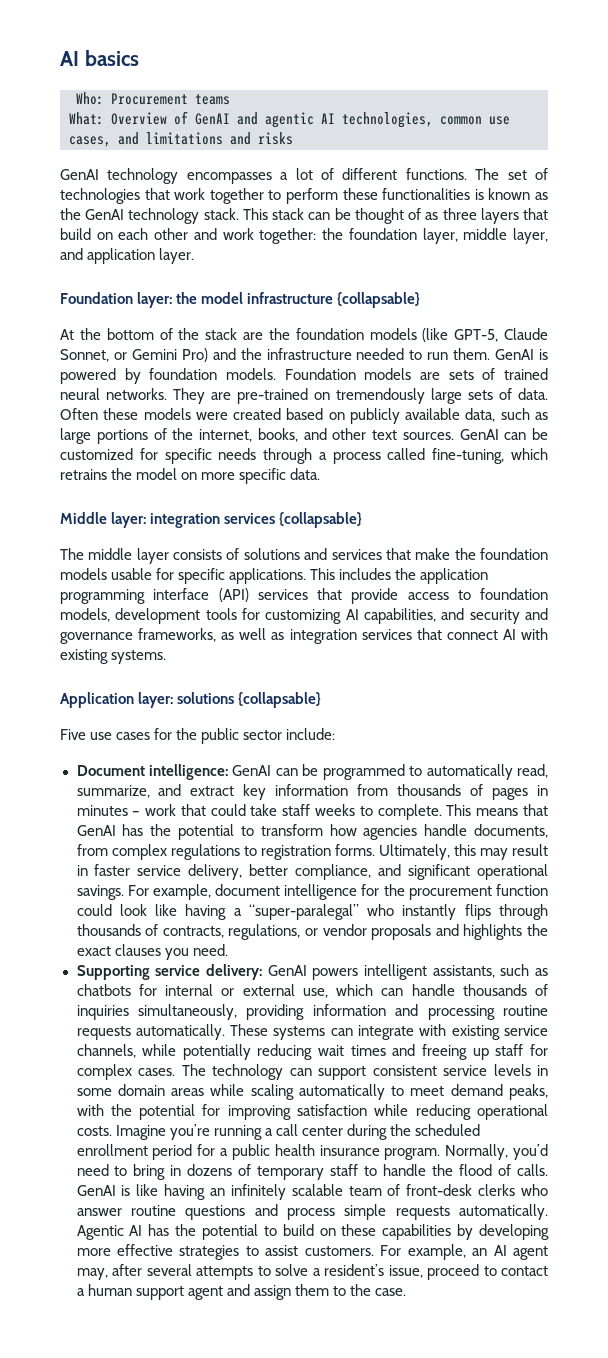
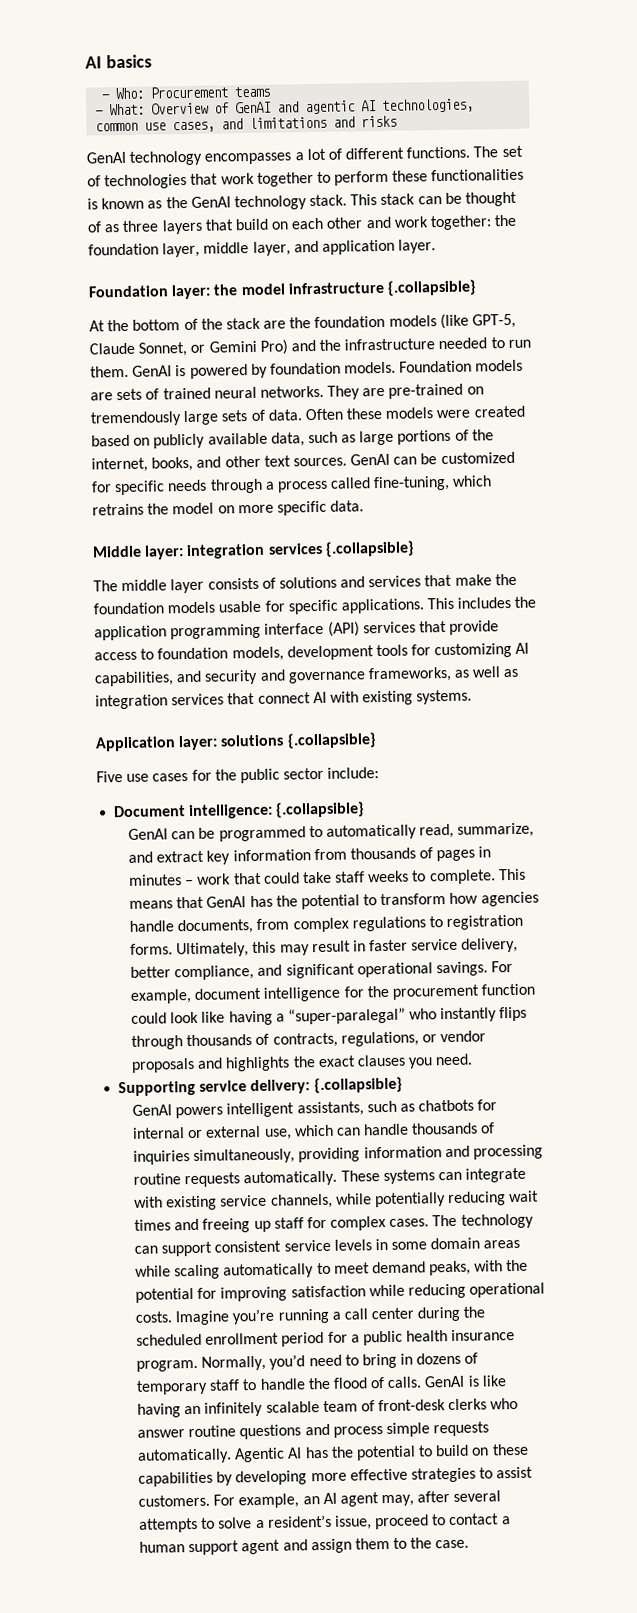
- Who: Procurement teams
+ - Who: Procurement teams
- What: Overview of GenAI and agentic AI technologies, common use cases, and limitations and risks
+ - What: Overview of GenAI and agentic AI technologies, common use cases, and limitations and risks
- Foundation layer: the model infrastructure {collapsable}
+ Foundation layer: the model infrastructure {.collapsible}
- Middle layer: integration services {collapsable}
+ Middle layer: integration services {.collapsible}
- Application layer: solutions {collapsable}
+ Application layer: solutions {.collapsible}
- Document intelligence: GenAI can be programmed to automatically read, summarize, and extract key information from thousands of pages in minutes – work that could take staff weeks to complete.
+ Document intelligence: {.collapsible}
+ GenAI can be programmed to automatically read, summarize, and extract key information from thousands of pages in minutes – work that could take staff weeks to complete.
- Supporting service delivery: GenAI powers intelligent assistants, such as chatbots for internal or external use, which can handle thousands of inquiries simultaneously, providing information and processing routine requests automatically.
+ Supporting service delivery: {.collapsible}
+ GenAI powers intelligent assistants, such as chatbots for internal or external use, which can handle thousands of inquiries simultaneously, providing information and processing routine requests automatically.

